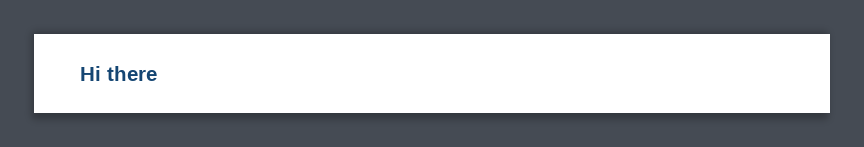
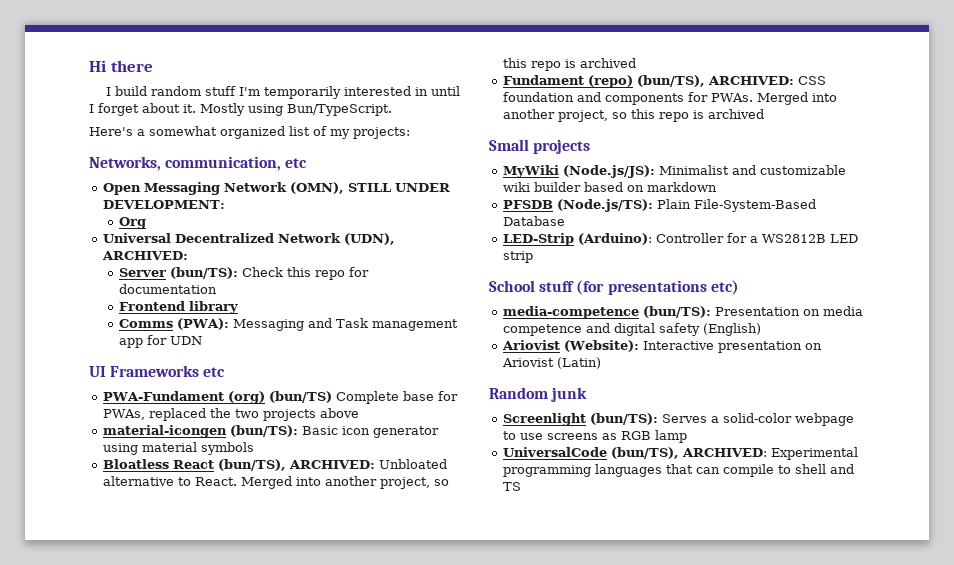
+ I build random stuff I'm temporarily interested in until I forget about it. Mostly using Bun/TypeScript.
+ Here's a somewhat organized list of my projects:
+ Networks, communication, etc
+ Open Messaging Network (OMN), STILL UNDER DEVELOPMENT:
+ Org
+ Universal Decentralized Network (UDN), ARCHIVED:
+ Server (bun/TS): Check this repo for documentation
+ Frontend library
+ Comms (PWA): Messaging and Task management app for UDN
+ UI Frameworks etc
+ PWA-Fundament (org) (bun/TS) Complete base for PWAs, replaced the two projects above
+ material-icongen (bun/TS): Basic icon generator using material symbols
+ Bloatless React (bun/TS), ARCHIVED: Unbloated alternative to React. Merged into another project, so this repo is archived
+ Fundament (repo) (bun/TS), ARCHIVED: CSS foundation and components for PWAs. Merged into another project, so this repo is archived
+ Small projects
+ MyWiki (Node.js/JS): Minimalist and customizable wiki builder based on markdown
+ PFSDB (Node.js/TS): Plain File-System-Based Database
+ LED-Strip (Arduino): Controller for a WS2812B LED strip
+ School stuff (for presentations etc)
+ media-competence (bun/TS): Presentation on media competence and digital safety (English)
+ Ariovist (Website): Interactive presentation on Ariovist (Latin)
+ Random junk
+ Screenlight (bun/TS): Serves a solid-color webpage to use screens as RGB lamp
+ UniversalCode (bun/TS), ARCHIVED: Experimental programming languages that can compile to shell and TS

